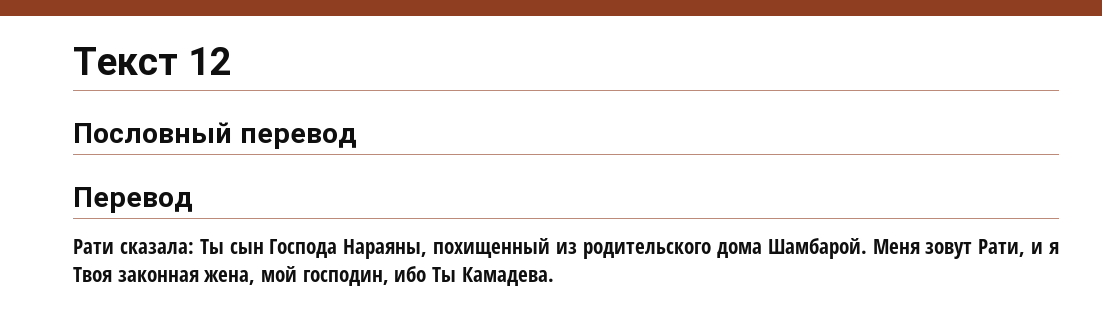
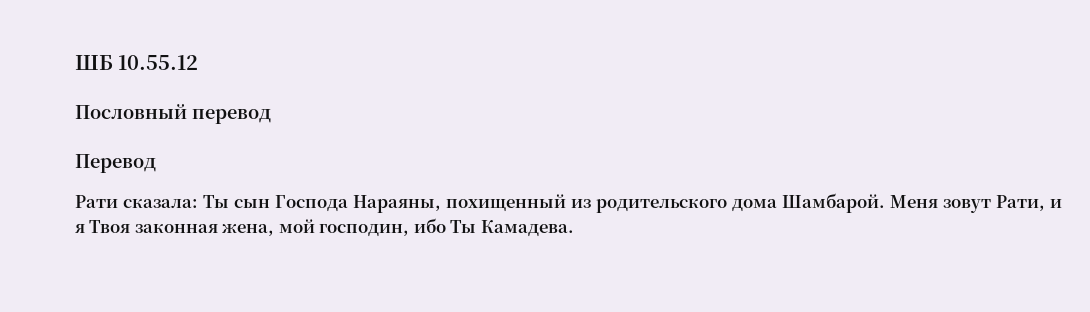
- Текст 12
+ ШБ 10.55.12

